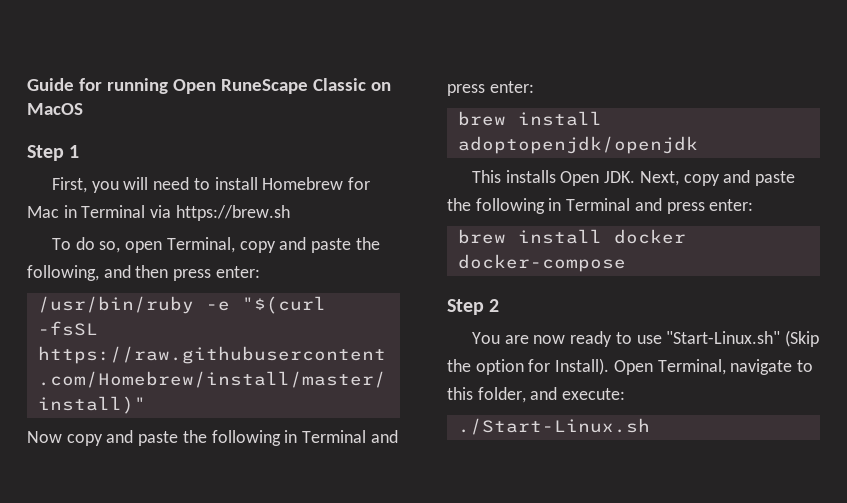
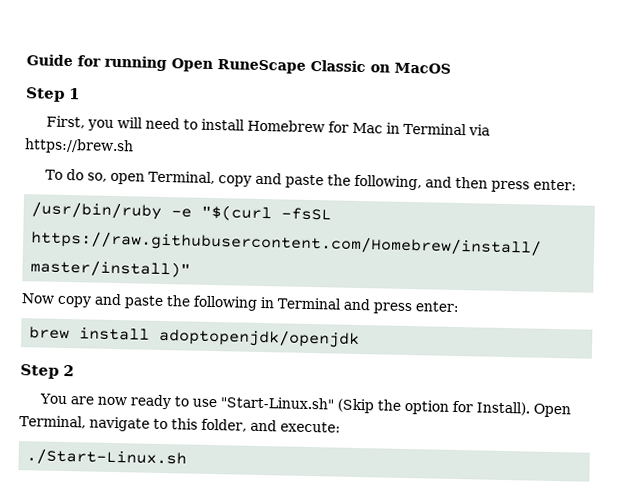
- This installs Open JDK. Next, copy and paste the following in Terminal and press enter:
- brew install docker docker-compose

